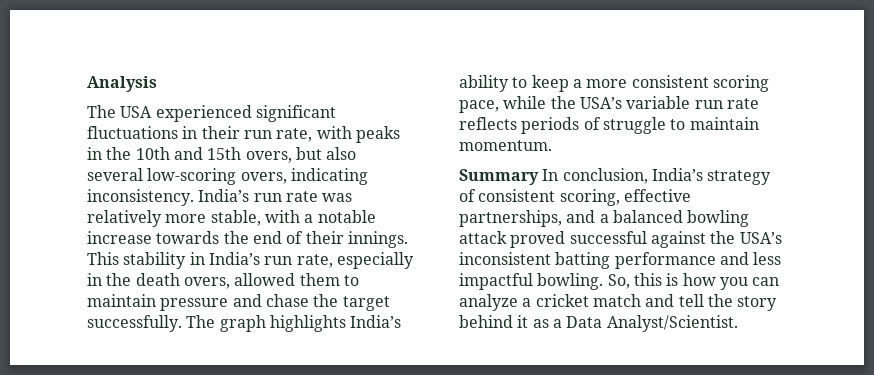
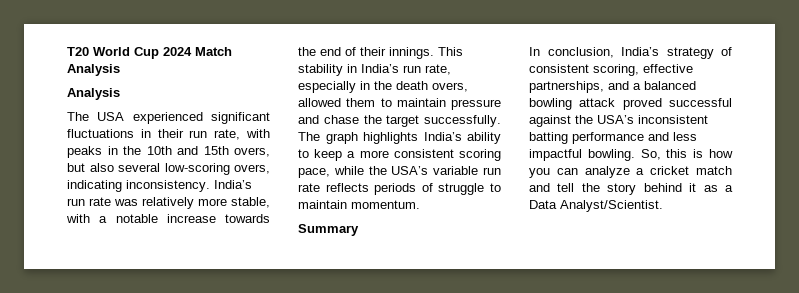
+ T20 World Cup 2024 Match Analysis
- Summary In conclusion, India’s strategy of consistent scoring, effective partnerships, and a balanced bowling attack proved successful against the USA’s inconsistent batting performance and less impactful bowling.
+ Summary
+ In conclusion, India’s strategy of consistent scoring, effective partnerships, and a balanced bowling attack proved successful against the USA’s inconsistent batting performance and less impactful bowling.

